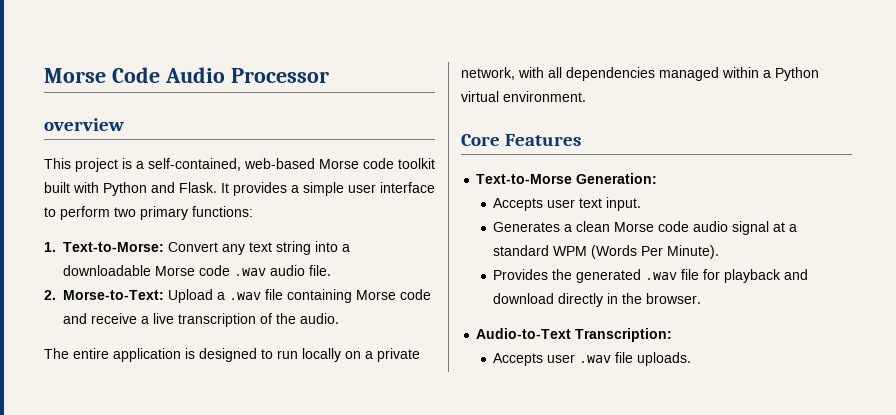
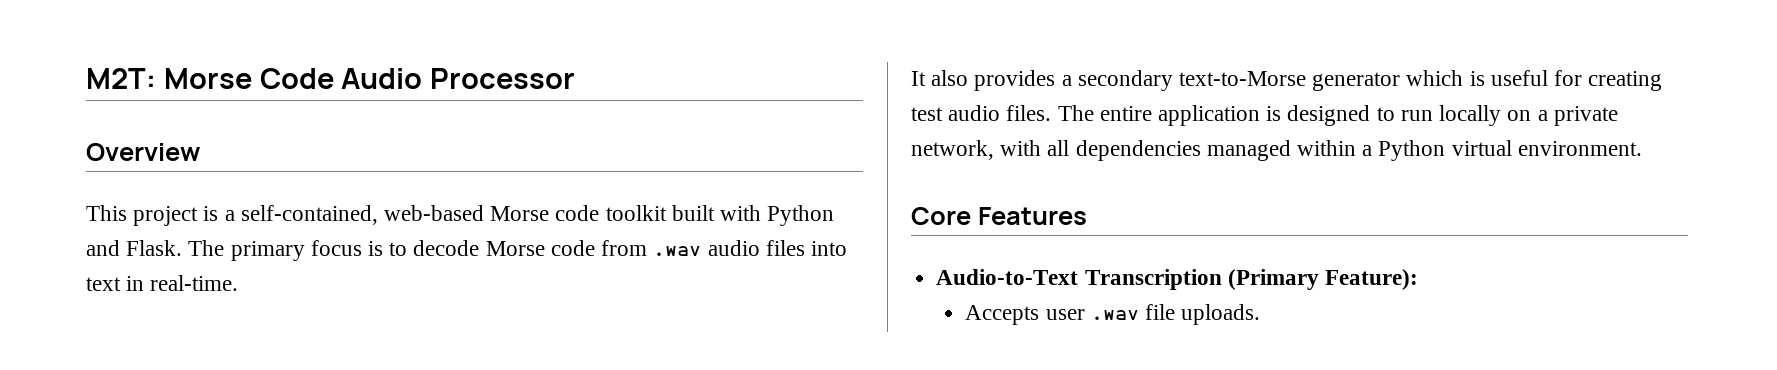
- Morse Code Audio Processor
+ M2T: Morse Code Audio Processor
- overview
+ Overview
- It provides a simple user interface to perform two primary functions:
- 1. Text-to-Morse: Convert any text string into a downloadable Morse code .wav audio file.
- 2. Morse-to-Text: Upload a .wav file containing Morse code and receive a live transcription of the audio.
- The entire application is designed to run locally on a private network, with all dependencies managed within a Python virtual environment.
+ The primary focus is to decode Morse code from .wav audio files into text in real-time.
+ It also provides a secondary text-to-Morse generator which is useful for creating test audio files. The entire application is designed to run locally on a private network, with all dependencies managed within a Python virtual environment.
- Text-to-Morse Generation:
- Accepts user text input.
- Generates a clean Morse code audio signal at a standard WPM (Words Per Minute).
- Provides the generated .wav file for playback and download directly in the browser.
- Audio-to-Text Transcription:
+ Audio-to-Text Transcription (Primary Feature):

